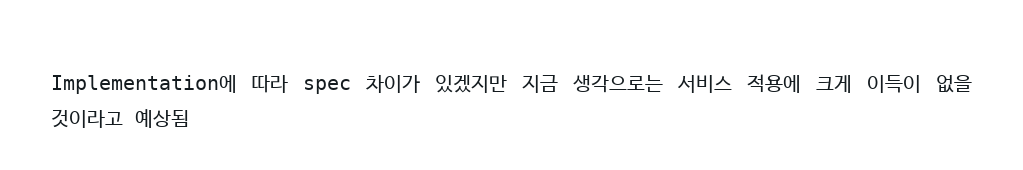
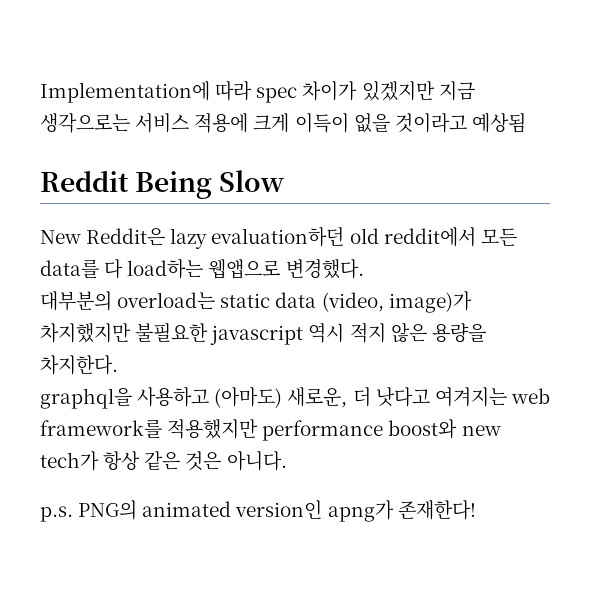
+ Reddit Being Slow
+ New Reddit은 lazy evaluation하던 old reddit에서 모든 data를 다 load하는 웹앱으로 변경했다.
+ 대부분의 overload는 static data (video, image)가 차지했지만 불필요한 javascript 역시 적지 않은 용량을 차지한다.
+ graphql을 사용하고 (아마도) 새로운, 더 낫다고 여겨지는 web framework를 적용했지만 performance boost와 new tech가 항상 같은 것은 아니다.
+ p.s. PNG의 animated version인 apng가 존재한다!

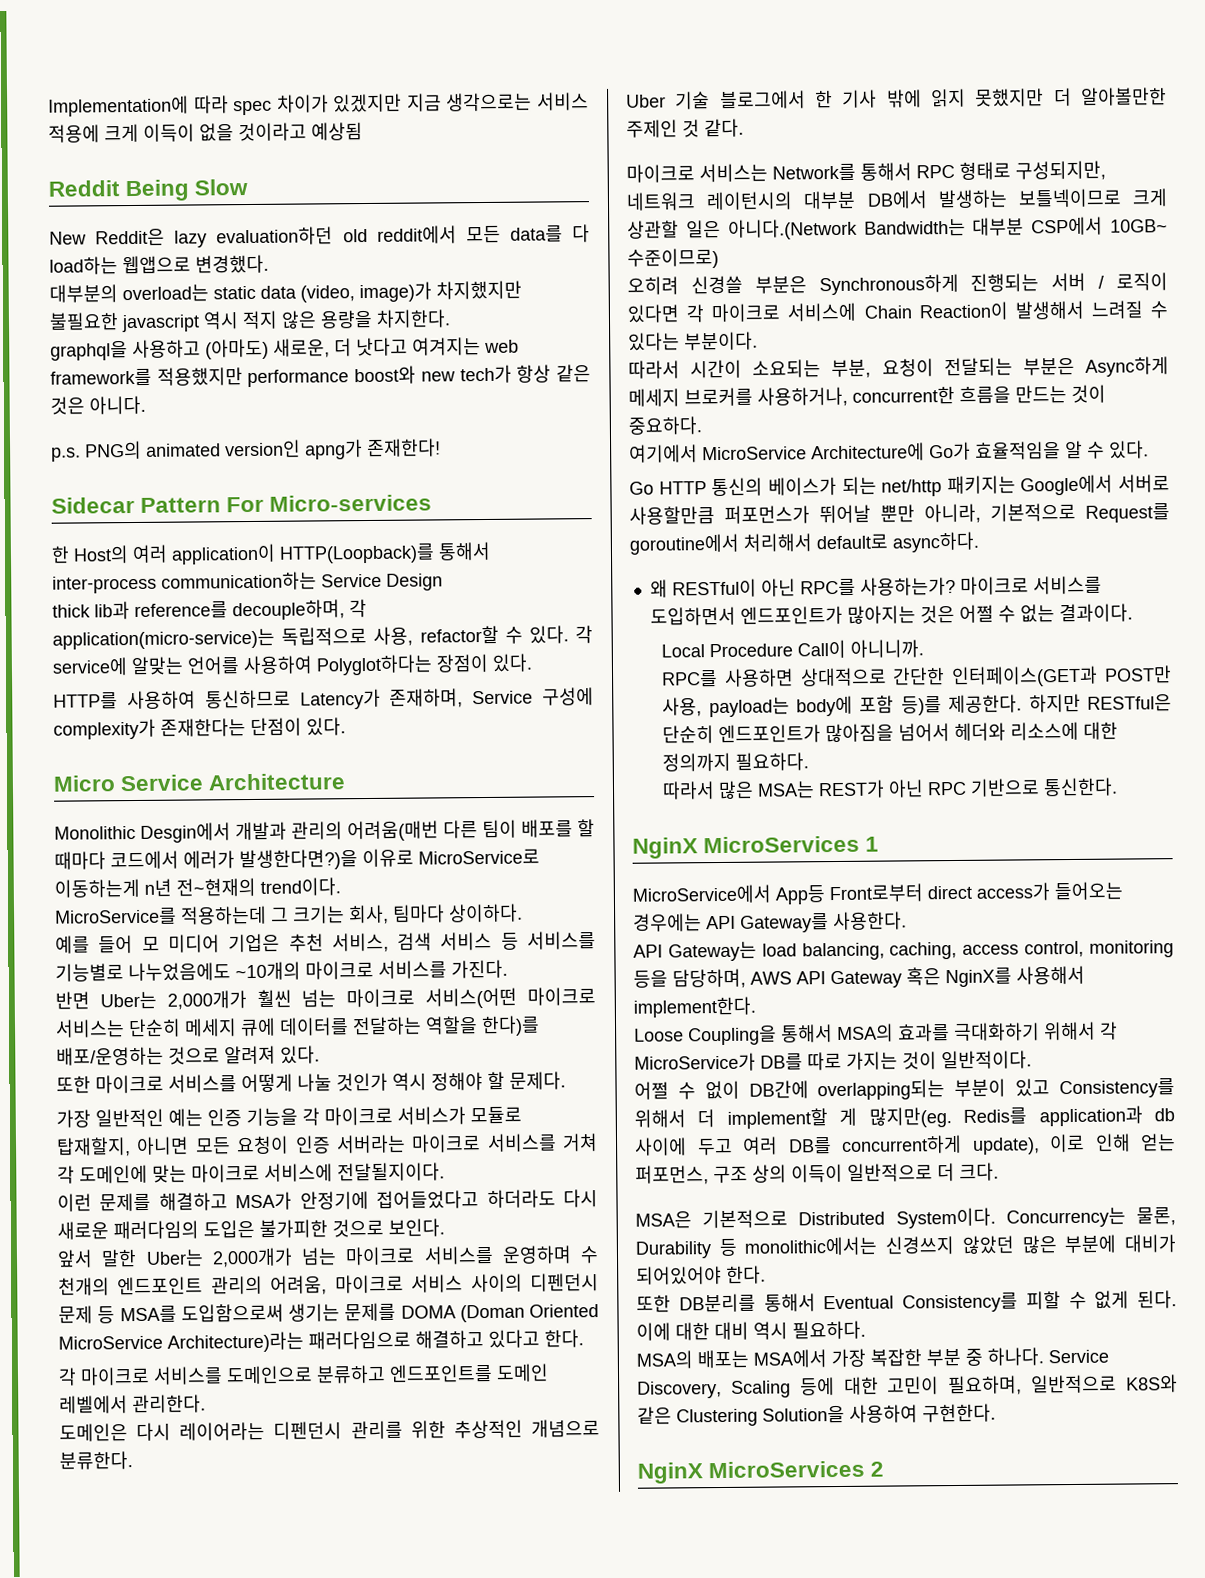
+ Sidecar Pattern For Micro-services
+ 한 Host의 여러 application이 HTTP(Loopback)를 통해서 inter-process communication하는 Service Design
+ thick lib과 reference를 decouple하며, 각 application(micro-service)는 독립적으로 사용, refactor할 수 있다. 각 service에 알맞는 언어를 사용하여 Polyglot하다는 장점이 있다.
+ HTTP를 사용하여 통신하므로 Latency가 존재하며, Service 구성에 complexity가 존재한다는 단점이 있다.
+ Micro Service Architecture
+ Monolithic Desgin에서 개발과 관리의 어려움(매번 다른 팀이 배포를 할 때마다 코드에서 에러가 발생한다면?)을 이유로 MicroService로 이동하는게 n년 전~현재의 trend이다.
+ MicroService를 적용하는데 그 크기는 회사, 팀마다 상이하다.
+ 예를 들어 모 미디어 기업은 추천 서비스, 검색 서비스 등 서비스를 기능별로 나누었음에도 ~10개의 마이크로 서비스를 가진다.
+ 반면 Uber는 2,000개가 훨씬 넘는 마이크로 서비스(어떤 마이크로 서비스는 단순히 메세지 큐에 데이터를 전달하는 역할을 한다)를 배포/운영하는 것으로 알려져 있다.
+ 또한 마이크로 서비스를 어떻게 나눌 것인가 역시 정해야 할 문제다.
+ 가장 일반적인 예는 인증 기능을 각 마이크로 서비스가 모듈로 탑재할지, 아니면 모든 요청이 인증 서버라는 마이크로 서비스를 거쳐 각 도메인에 맞는 마이크로 서비스에 전달될지이다.
+ 이런 문제를 해결하고 MSA가 안정기에 접어들었다고 하더라도 다시 새로운 패러다임의 도입은 불가피한 것으로 보인다.
+ 앞서 말한 Uber는 2,000개가 넘는 마이크로 서비스를 운영하며 수 천개의 엔드포인트 관리의 어려움, 마이크로 서비스 사이의 디펜던시 문제 등 MSA를 도입함으로써 생기는 문제를 DOMA (Doman Oriented MicroService Architecture)라는 패러다임으로 해결하고 있다고 한다.
+ 각 마이크로 서비스를 도메인으로 분류하고 엔드포인트를 도메인 레벨에서 관리한다.
+ 도메인은 다시 레이어라는 디펜던시 관리를 위한 추상적인 개념으로 분류한다.
+ Uber 기술 블로그에서 한 기사 밖에 읽지 못했지만 더 알아볼만한 주제인 것 같다.
+ 마이크로 서비스는 Network를 통해서 RPC 형태로 구성되지만, 네트워크 레이턴시의 대부분 DB에서 발생하는 보틀넥이므로 크게 상관할 일은 아니다.(Network Bandwidth는 대부분 CSP에서 10GB~ 수준이므로)
+ 오히려 신경쓸 부분은 Synchronous하게 진행되는 서버 / 로직이 있다면 각 마이크로 서비스에 Chain Reaction이 발생해서 느려질 수 있다는 부분이다.
+ 따라서 시간이 소요되는 부분, 요청이 전달되는 부분은 Async하게 메세지 브로커를 사용하거나, concurrent한 흐름을 만드는 것이 중요하다.
+ 여기에서 MicroService Architecture에 Go가 효율적임을 알 수 있다.
+ Go HTTP 통신의 베이스가 되는 net/http 패키지는 Google에서 서버로 사용할만큼 퍼포먼스가 뛰어날 뿐만 아니라, 기본적으로 Request를 goroutine에서 처리해서 default로 async하다.
+ 왜 RESTful이 아닌 RPC를 사용하는가? 마이크로 서비스를 도입하면서 엔드포인트가 많아지는 것은 어쩔 수 없는 결과이다.
+ Local Procedure Call이 아니니까.
+ RPC를 사용하면 상대적으로 간단한 인터페이스(GET과 POST만 사용, payload는 body에 포함 등)를 제공한다. 하지만 RESTful은 단순히 엔드포인트가 많아짐을 넘어서 헤더와 리소스에 대한 정의까지 필요하다.
+ 따라서 많은 MSA는 REST가 아닌 RPC 기반으로 통신한다.
+ NginX MicroServices 1
+ MicroService에서 App등 Front로부터 direct access가 들어오는 경우에는 API Gateway를 사용한다.
+ API Gateway는 load balancing, caching, access control, monitoring 등을 담당하며, AWS API Gateway 혹은 NginX를 사용해서 implement한다.
+ Loose Coupling을 통해서 MSA의 효과를 극대화하기 위해서 각 MicroService가 DB를 따로 가지는 것이 일반적이다.
+ 어쩔 수 없이 DB간에 overlapping되는 부분이 있고 Consistency를 위해서 더 implement할 게 많지만(eg. Redis를 application과 db 사이에 두고 여러 DB를 concurrent하게 update), 이로 인해 얻는 퍼포먼스, 구조 상의 이득이 일반적으로 더 크다.
+ MSA은 기본적으로 Distributed System이다. Concurrency는 물론, Durability 등 monolithic에서는 신경쓰지 않았던 많은 부분에 대비가 되어있어야 한다.
+ 또한 DB분리를 통해서 Eventual Consistency를 피할 수 없게 된다. 이에 대한 대비 역시 필요하다.
+ MSA의 배포는 MSA에서 가장 복잡한 부분 중 하나다. Service Discovery, Scaling 등에 대한 고민이 필요하며, 일반적으로 K8S와 같은 Clustering Solution을 사용하여 구현한다.
+ NginX MicroServices 2

